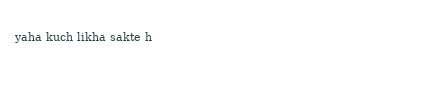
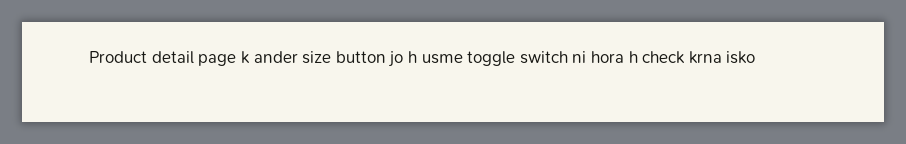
- yaha kuch likha sakte h
+ Product detail page k ander size button jo h usme toggle switch ni hora h check krna isko

